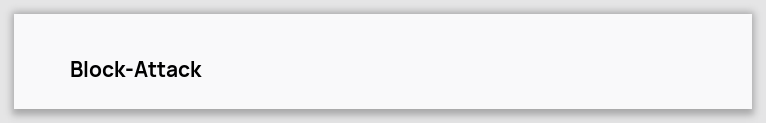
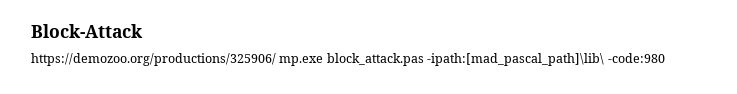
+ https://demozoo.org/productions/325906/ mp.exe block_attack.pas -ipath:[mad_pascal_path]\lib\ -code:980

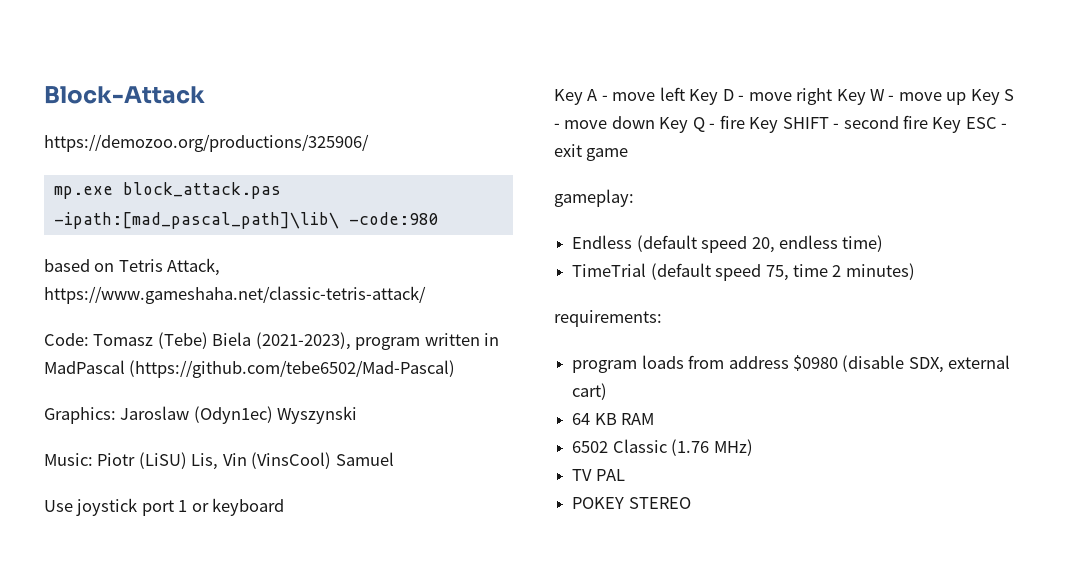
- https://demozoo.org/productions/325906/ mp.exe block_attack.pas -ipath:[mad_pascal_path]\lib\ -code:980
+ https://demozoo.org/productions/325906/
+ mp.exe block_attack.pas -ipath:[mad_pascal_path]\lib\ -code:980
+ based on Tetris Attack, https://www.gameshaha.net/classic-tetris-attack/
+ Code: Tomasz (Tebe) Biela (2021-2023), program written in MadPascal (https://github.com/tebe6502/Mad-Pascal)
+ Graphics: Jaroslaw (Odyn1ec) Wyszynski
+ Music: Piotr (LiSU) Lis, Vin (VinsCool) Samuel
+ Use joystick port 1 or keyboard
+ Key A - move left Key D - move right Key W - move up Key S - move down Key Q - fire Key SHIFT - second fire Key ESC - exit game
+ gameplay:
+ Endless (default speed 20, endless time)
+ TimeTrial (default speed 75, time 2 minutes)
+ requirements:
+ program loads from address $0980 (disable SDX, external cart)
+ 64 KB RAM
+ 6502 Classic (1.76 MHz)
+ TV PAL
+ POKEY STEREO

